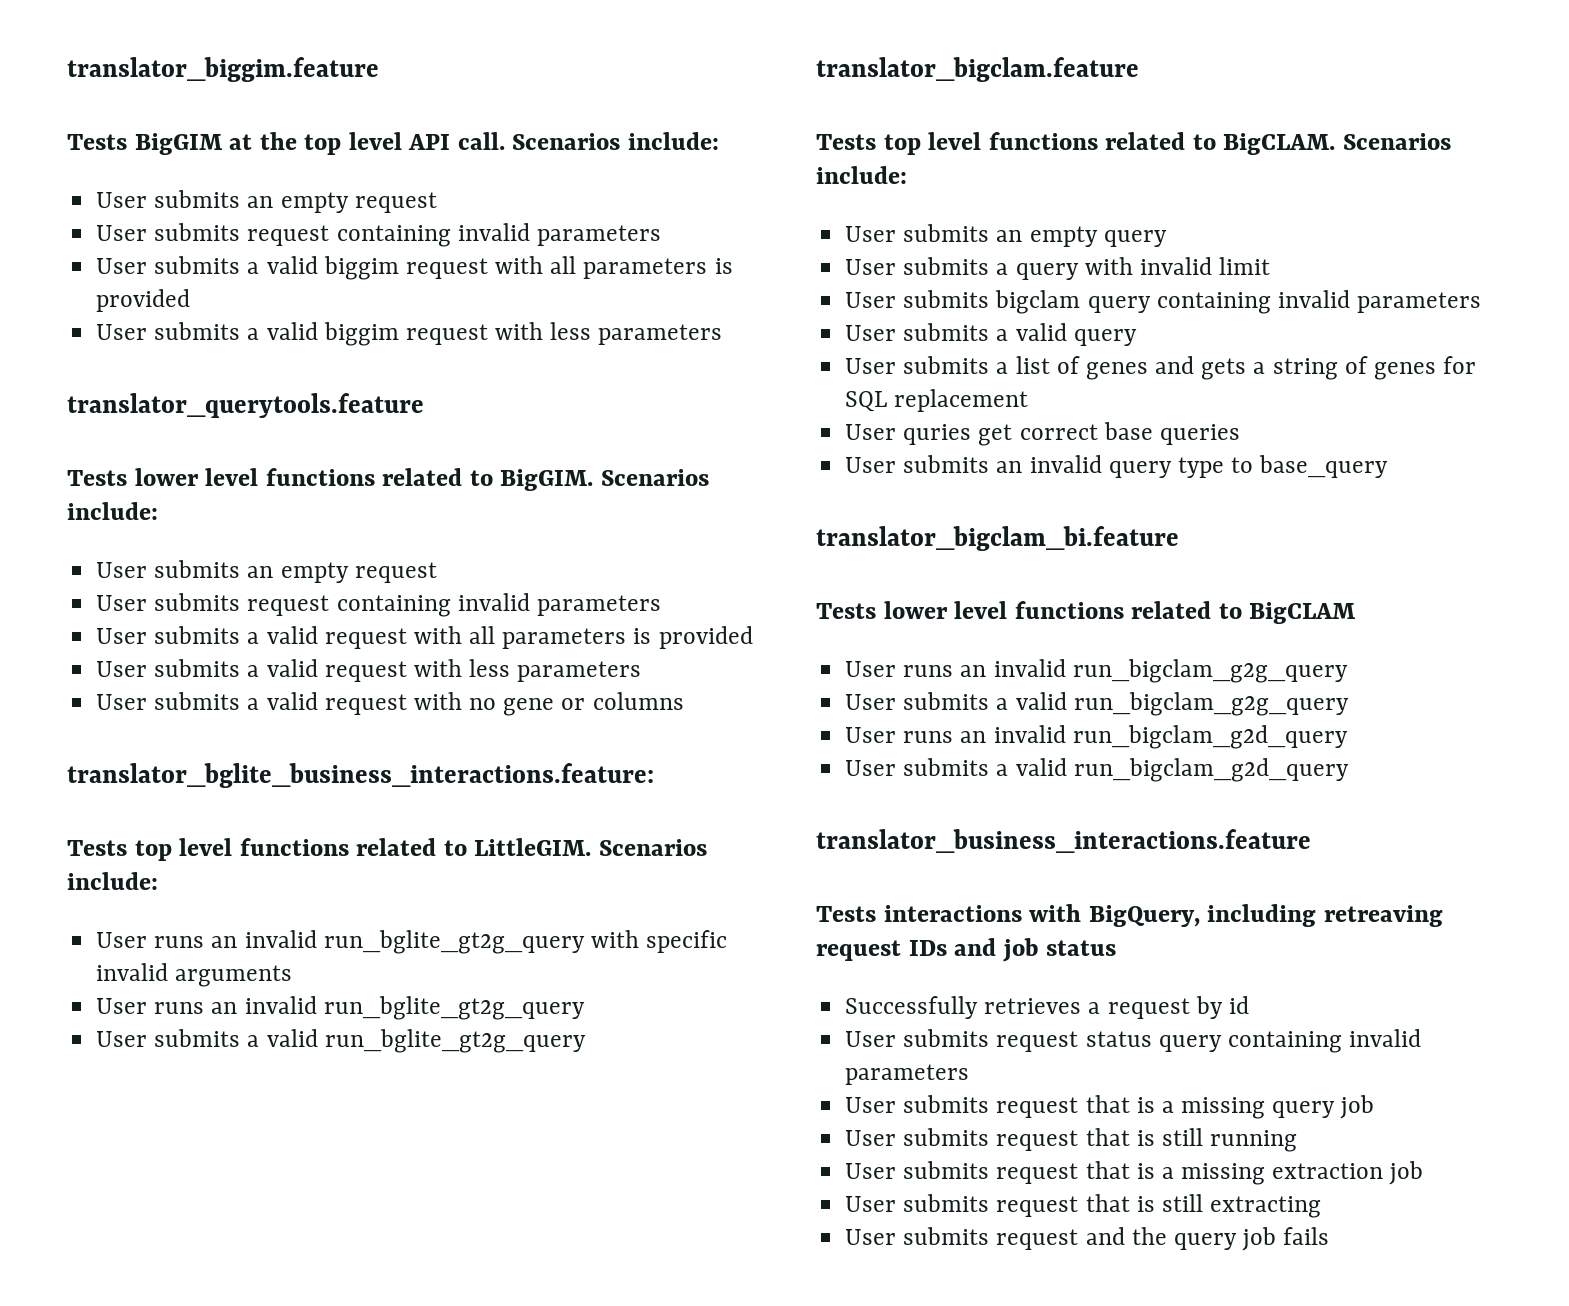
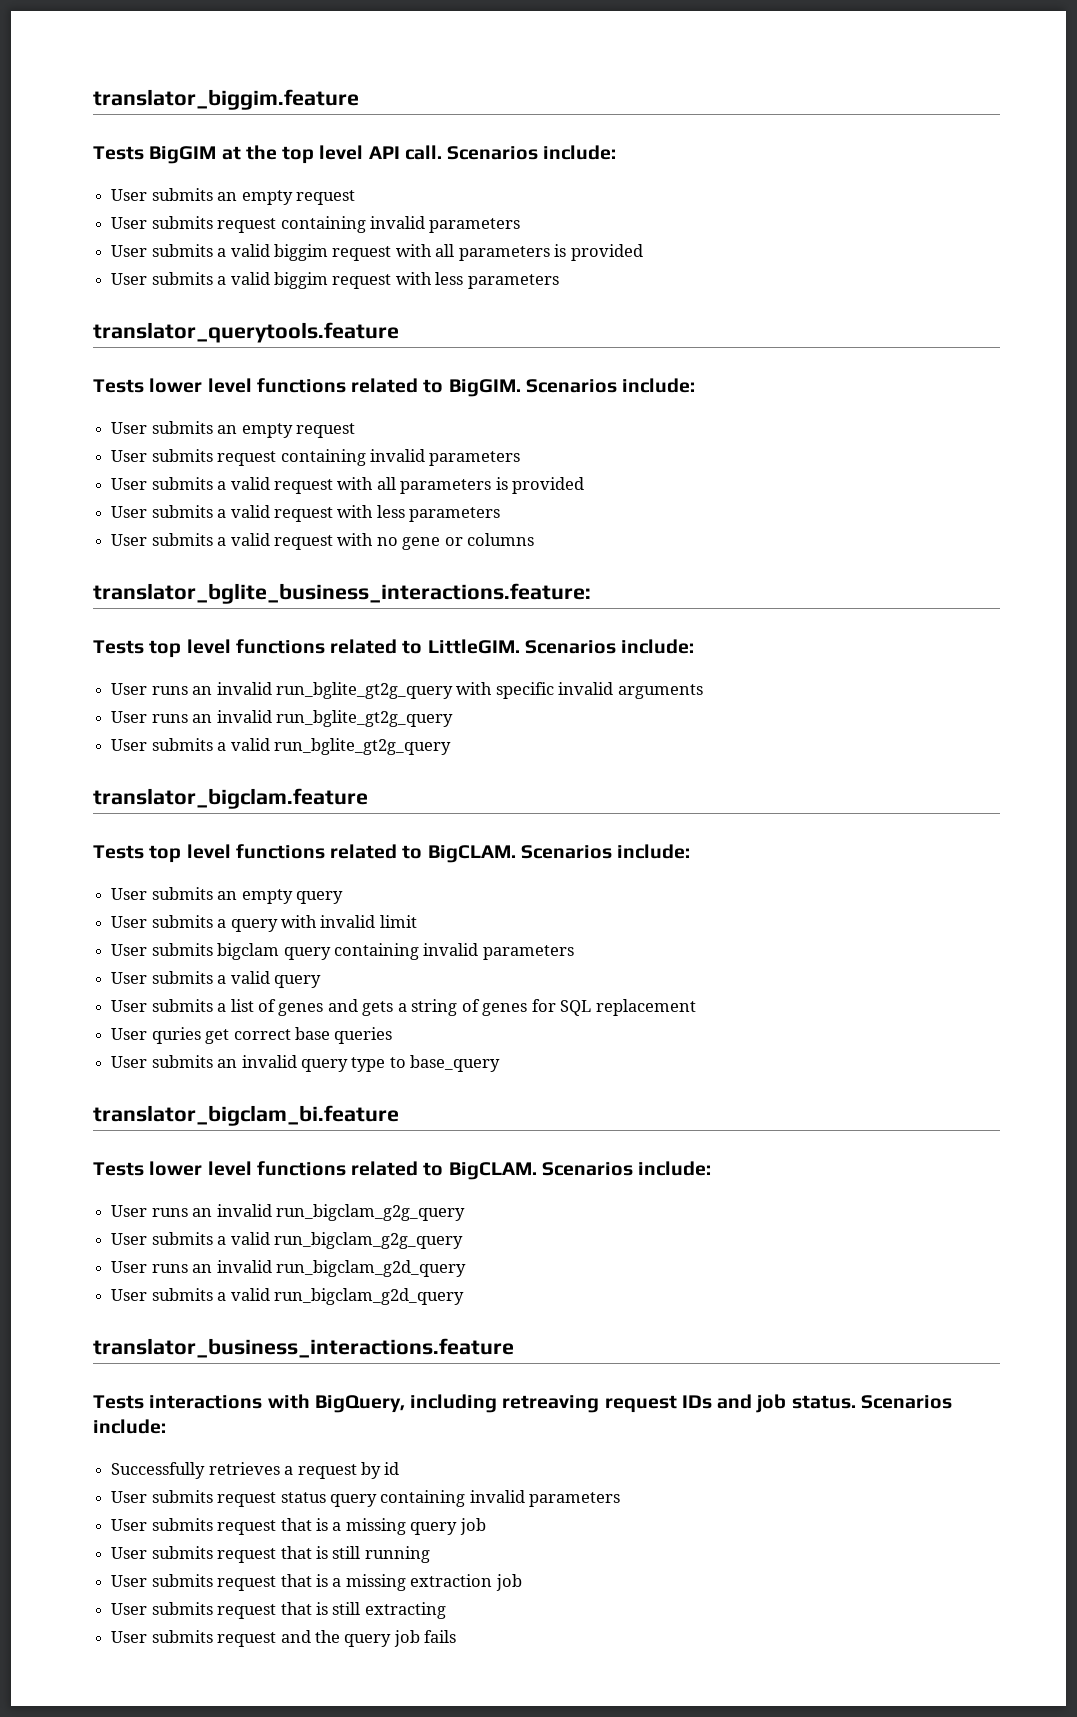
- Tests lower level functions related to BigCLAM
+ Tests lower level functions related to BigCLAM. Scenarios include:
- Tests interactions with BigQuery, including retreaving request IDs and job status
+ Tests interactions with BigQuery, including retreaving request IDs and job status. Scenarios include:

